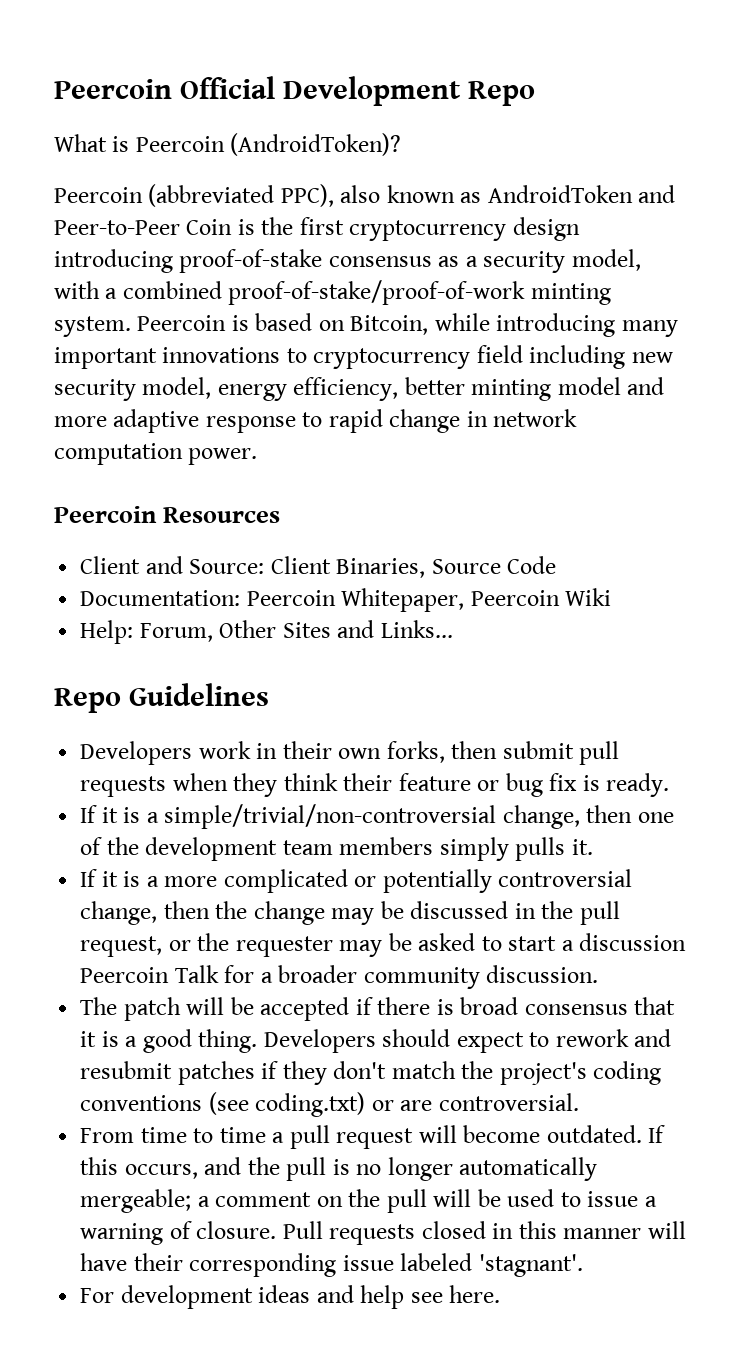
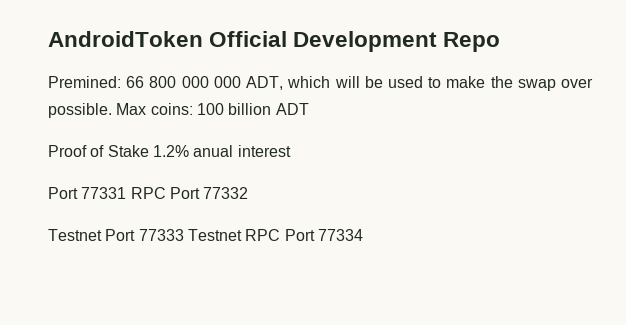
- Peercoin Official Development Repo
+ AndroidToken Official Development Repo
- What is Peercoin (AndroidToken)?
- Peercoin (abbreviated PPC), also known as AndroidToken and Peer-to-Peer Coin is the first cryptocurrency design introducing proof-of-stake consensus as a security model, with a combined proof-of-stake/proof-of-work minting system. Peercoin is based on Bitcoin, while introducing many important innovations to cryptocurrency field including new security model, energy efficiency, better minting model and more adaptive response to rapid change in network computation power.
- Peercoin Resources
- Client and Source: Client Binaries, Source Code
- Documentation: Peercoin Whitepaper, Peercoin Wiki
- Help: Forum, Other Sites and Links...
- Repo Guidelines
- Developers work in their own forks, then submit pull requests when they think their feature or bug fix is ready.
- If it is a simple/trivial/non-controversial change, then one of the development team members simply pulls it.
- If it is a more complicated or potentially controversial change, then the change may be discussed in the pull request, or the requester may be asked to start a discussion Peercoin Talk for a broader community discussion.
- The patch will be accepted if there is broad consensus that it is a good thing. Developers should expect to rework and resubmit patches if they don't match the project's coding conventions (see coding.txt) or are controversial.
- From time to time a pull request will become outdated. If this occurs, and the pull is no longer automatically mergeable; a comment on the pull will be used to issue a warning of closure. Pull requests closed in this manner will have their corresponding issue labeled 'stagnant'.
- For development ideas and help see here.
+ Premined: 66 800 000 000 ADT, which will be used to make the swap over possible. Max coins: 100 billion ADT
+ Proof of Stake 1.2% anual interest
+ Port 77331 RPC Port 77332
+ Testnet Port 77333 Testnet RPC Port 77334

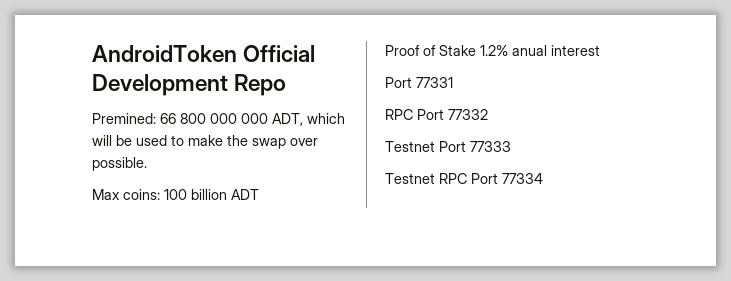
- Premined: 66 800 000 000 ADT, which will be used to make the swap over possible. Max coins: 100 billion ADT
+ Premined: 66 800 000 000 ADT, which will be used to make the swap over possible.
+ Max coins: 100 billion ADT
- Port 77331 RPC Port 77332
+ Port 77331
+ RPC Port 77332
- Testnet Port 77333 Testnet RPC Port 77334
+ Testnet Port 77333
+ Testnet RPC Port 77334

